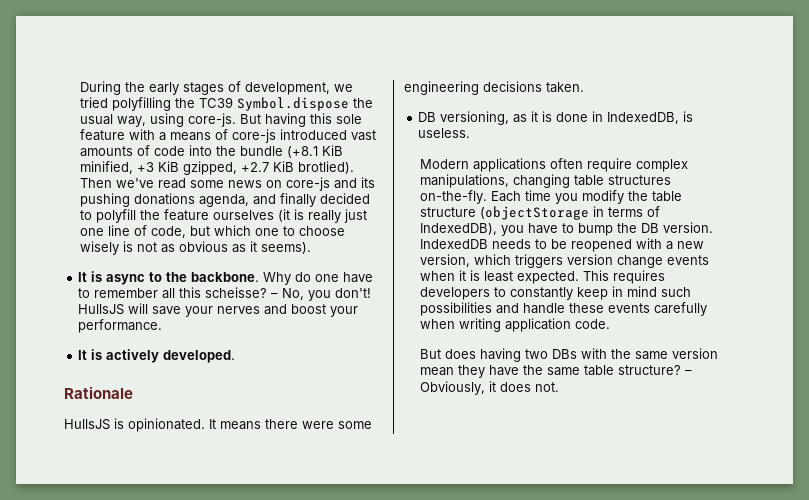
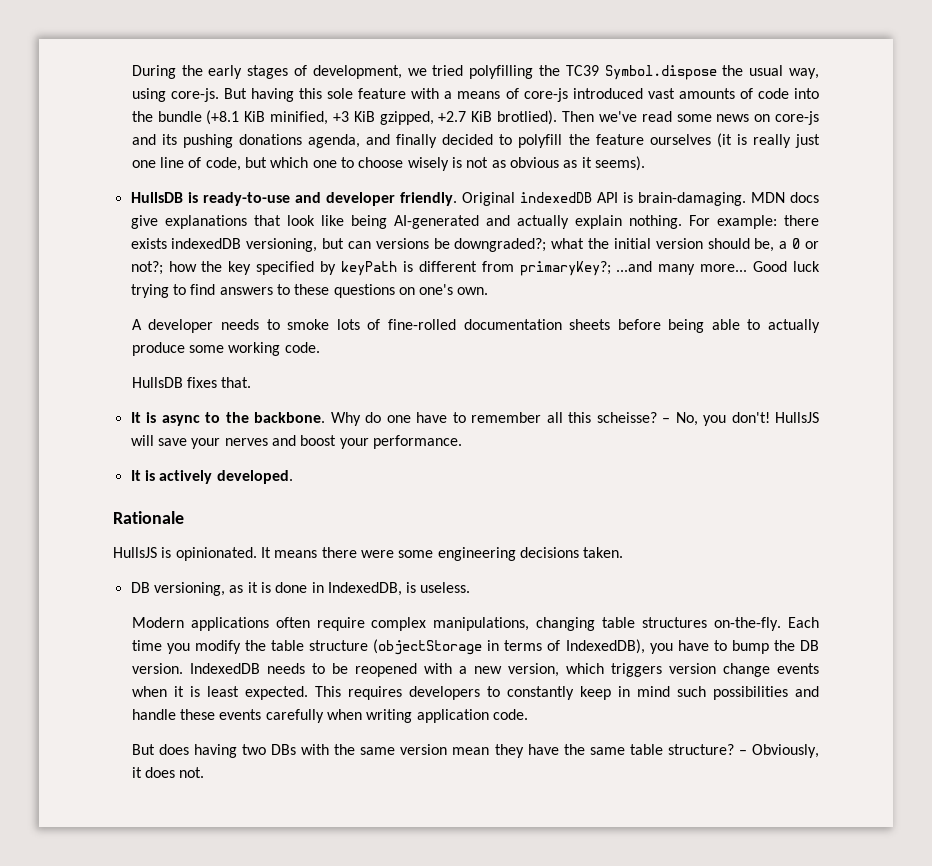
+ HullsDB is ready-to-use and developer friendly. Original indexedDB API is brain-damaging. MDN docs give explanations that look like being AI-generated and actually explain nothing. For example: there exists indexedDB versioning, but can versions be downgraded?; what the initial version should be, a 0 or not?; how the key specified by keyPath is different from primaryKey?; ...and many more... Good luck trying to find answers to these questions on one's own.
+ A developer needs to smoke lots of fine-rolled documentation sheets before being able to actually produce some working code.
+ HullsDB fixes that.

